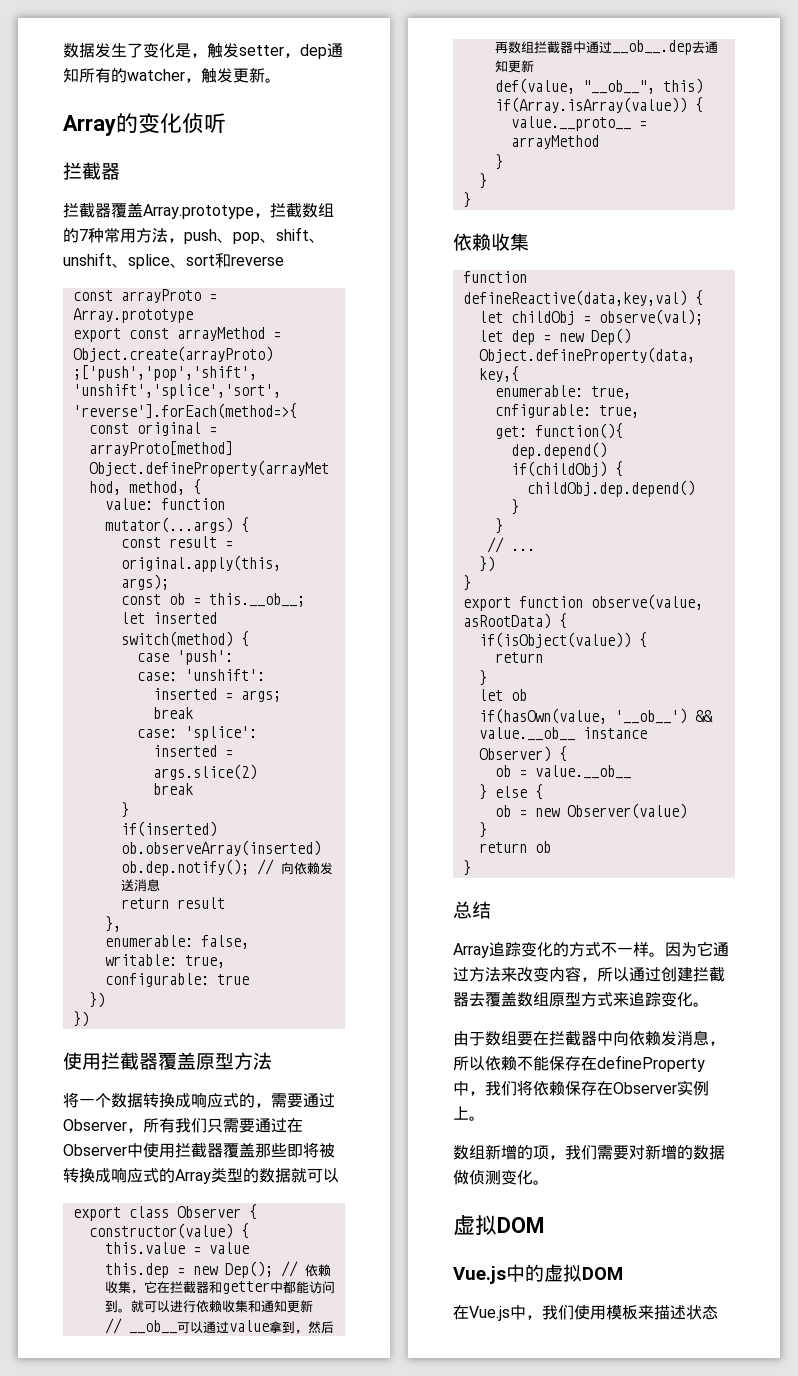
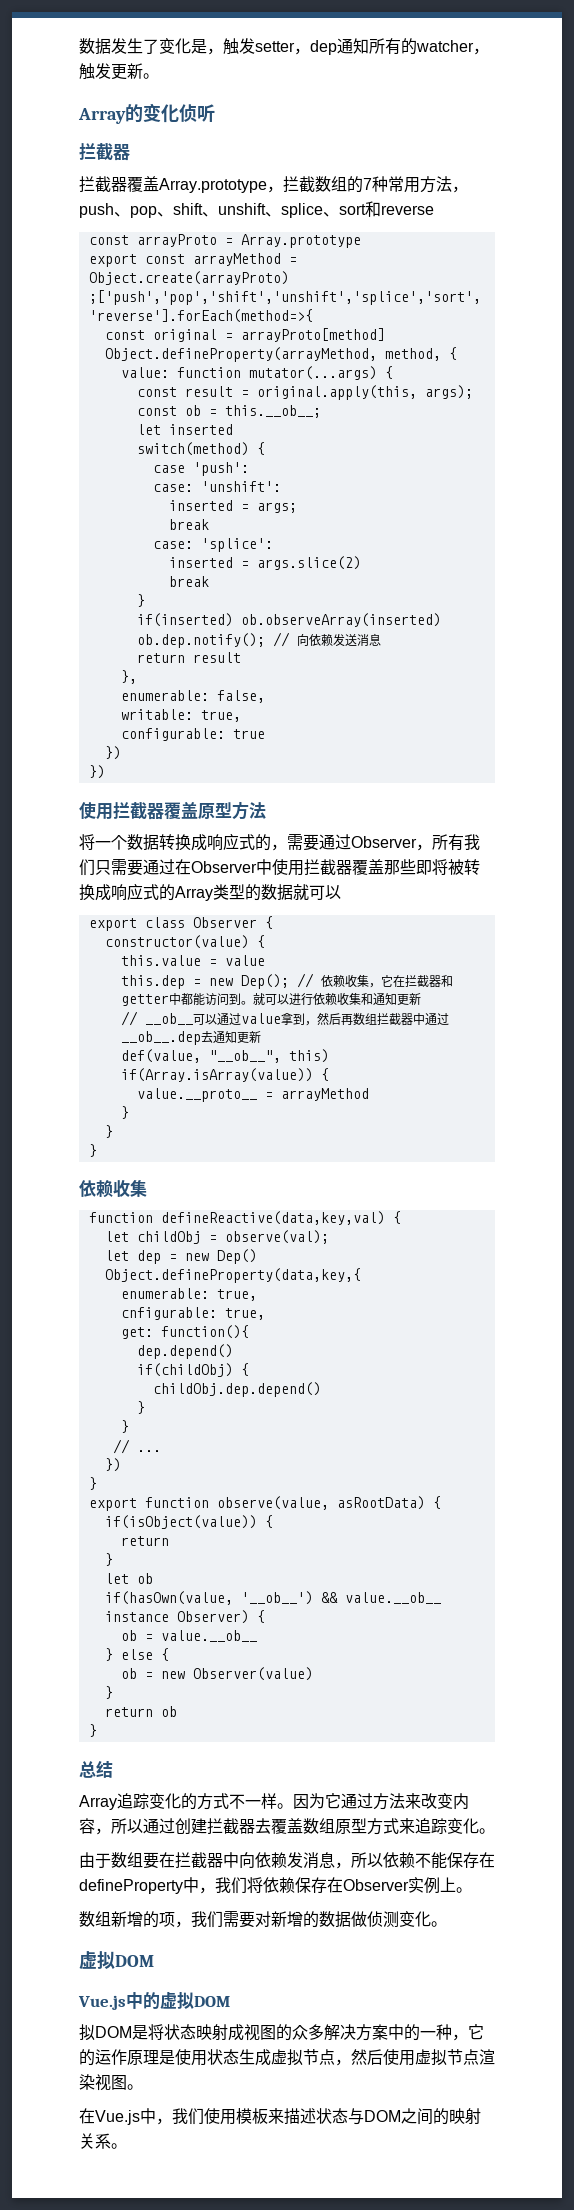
+ 拟DOM是将状态映射成视图的众多解决方案中的一种，它的运作原理是使用状态生成虚拟节点，然后使用虚拟节点渲染视图。
- 在Vue.js中，我们使用模板来描述状态
+ 在Vue.js中，我们使用模板来描述状态与DOM之间的映射关系。

